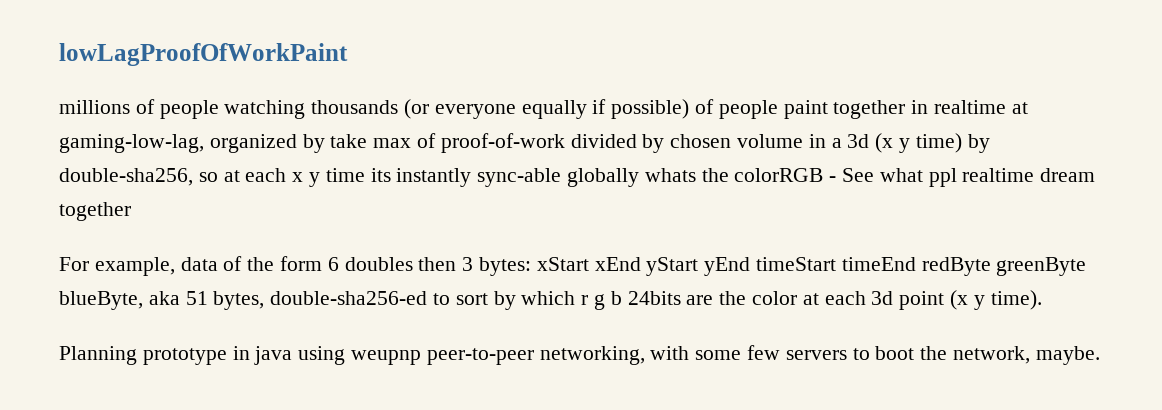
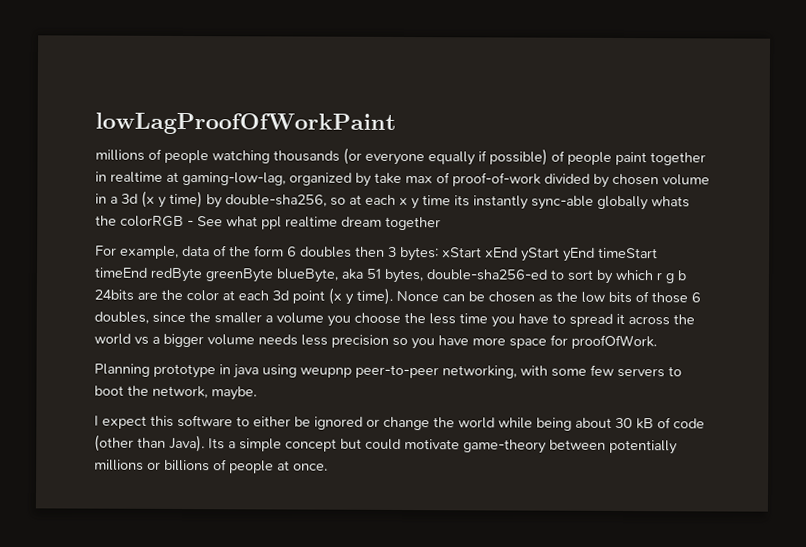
+ Nonce can be chosen as the low bits of those 6 doubles, since the smaller a volume you choose the less time you have to spread it across the world vs a bigger volume needs less precision so you have more space for proofOfWork.
+ I expect this software to either be ignored or change the world while being about 30 kB of code (other than Java). Its a simple concept but could motivate game-theory between potentially millions or billions of people at once.

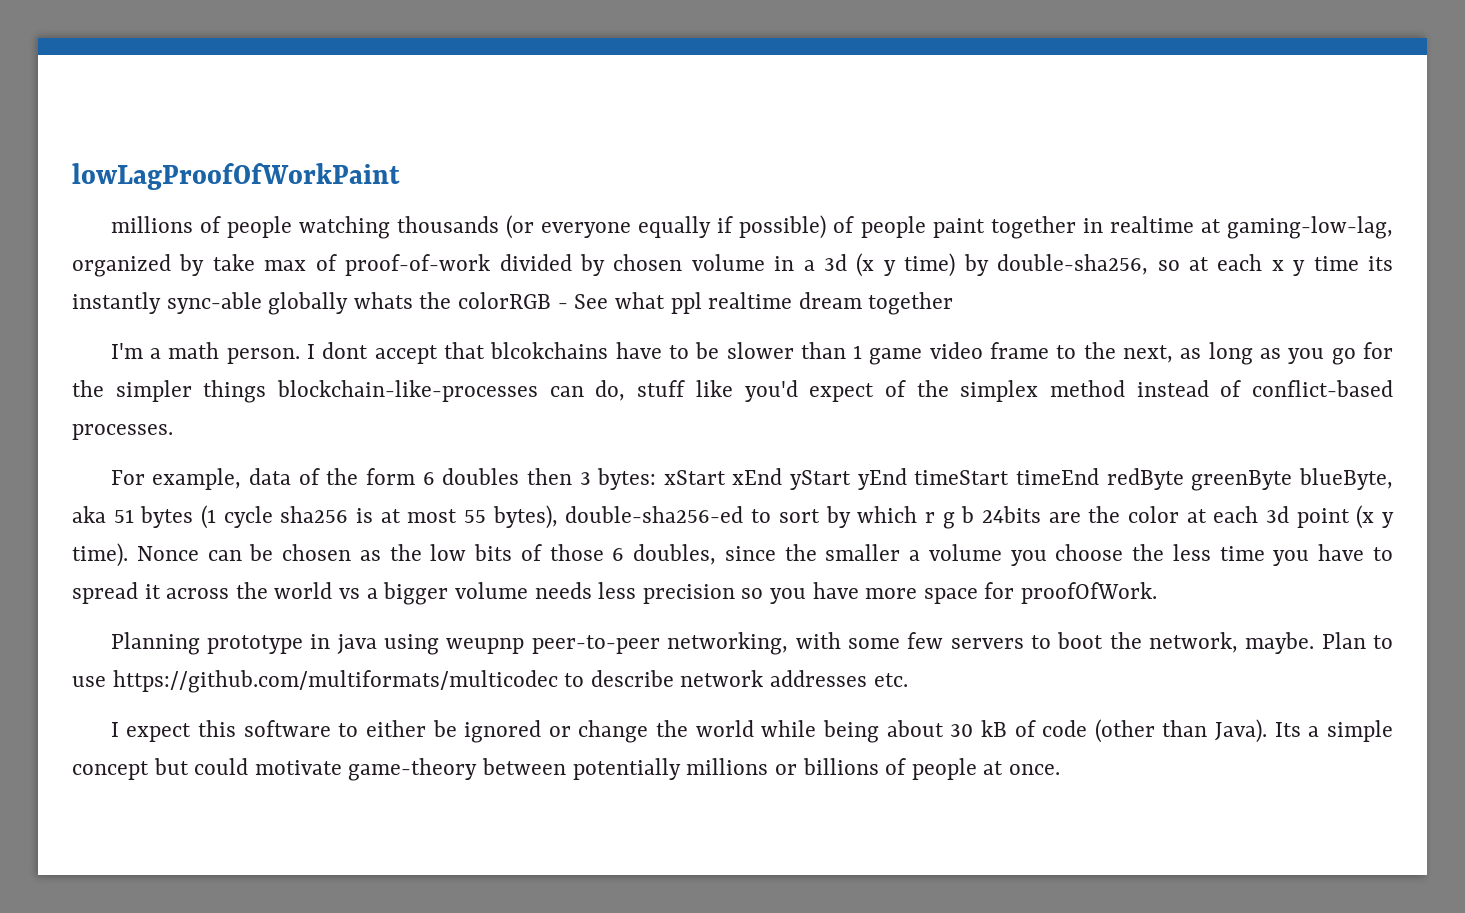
+ I'm a math person. I dont accept that blcokchains have to be slower than 1 game video frame to the next, as long as you go for the simpler things blockchain-like-processes can do, stuff like you'd expect of the simplex method instead of conflict-based processes.
- For example, data of the form 6 doubles then 3 bytes: xStart xEnd yStart yEnd timeStart timeEnd redByte greenByte blueByte, aka 51 bytes, double-sha256-ed to sort by which r g b 24bits are the color at each 3d point (x y time).
+ For example, data of the form 6 doubles then 3 bytes: xStart xEnd yStart yEnd timeStart timeEnd redByte greenByte blueByte, aka 51 bytes (1 cycle sha256 is at most 55 bytes), double-sha256-ed to sort by which r g b 24bits are the color at each 3d point (x y time).
+ Plan to use https://github.com/multiformats/multicodec to describe network addresses etc.

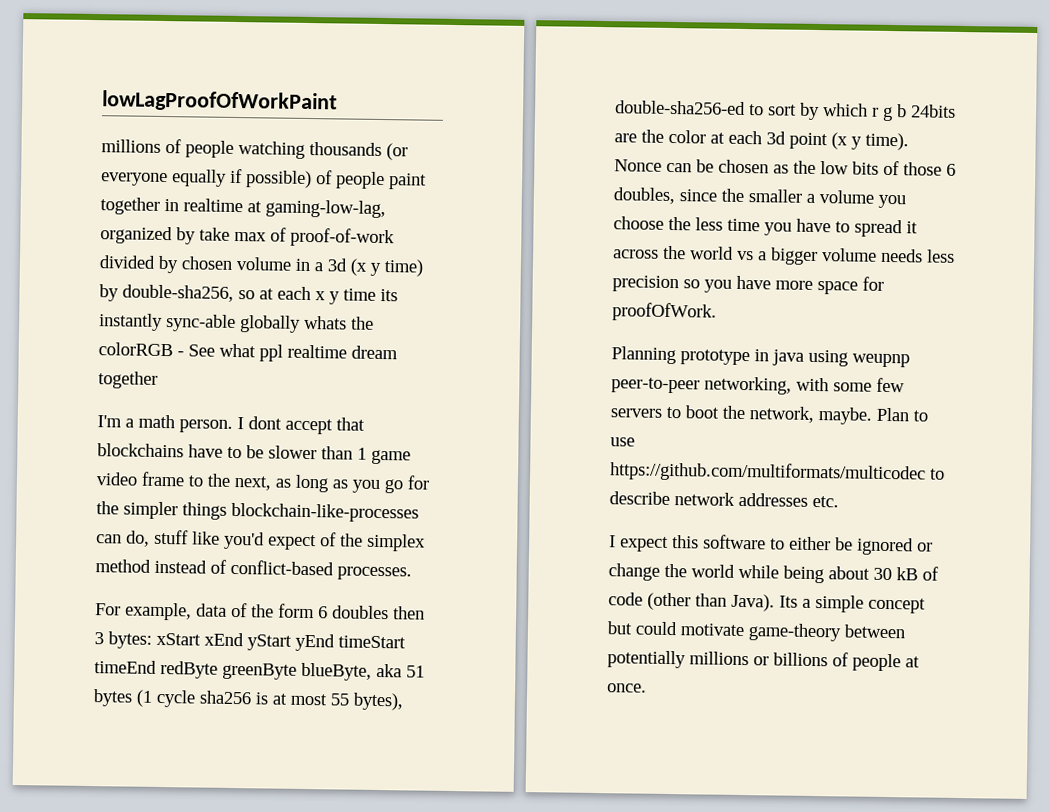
- I dont accept that blcokchains have to be slower than 1 game video frame to the next, as long as you go for the simpler things blockchain-like-processes can do, stuff like you'd expect of the simplex method instead of conflict-based processes.
+ I dont accept that blockchains have to be slower than 1 game video frame to the next, as long as you go for the simpler things blockchain-like-processes can do, stuff like you'd expect of the simplex method instead of conflict-based processes.

